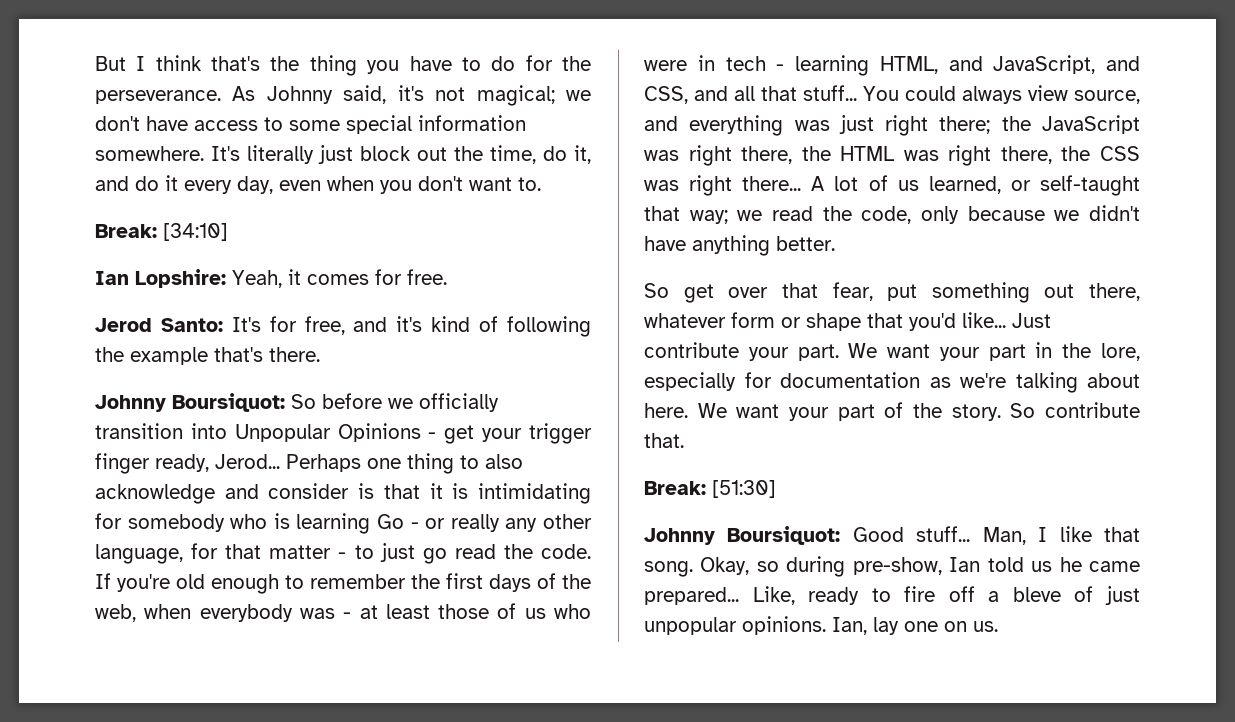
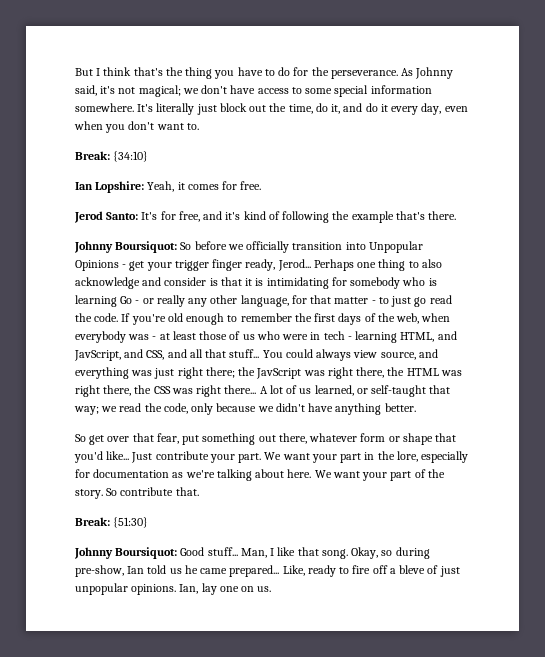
- Break: [34:10]
+ Break: {34:10}
- If you're old enough to remember the first days of the web, when everybody was - at least those of us who were in tech - learning HTML, and JavaScript, and CSS, and all that stuff...
+ If you're old enough to remember the first days of the web, when everybody was - at least those of us who were in tech - learning HTML, and JavScript, and CSS, and all that stuff...
- You could always view source, and everything was just right there; the JavaScript was right there, the HTML was right there, the CSS was right there...
+ You could always view source, and everything was just right there; the JavScript was right there, the HTML was right there, the CSS was right there...
- Break: [51:30]
+ Break: {51:30}

